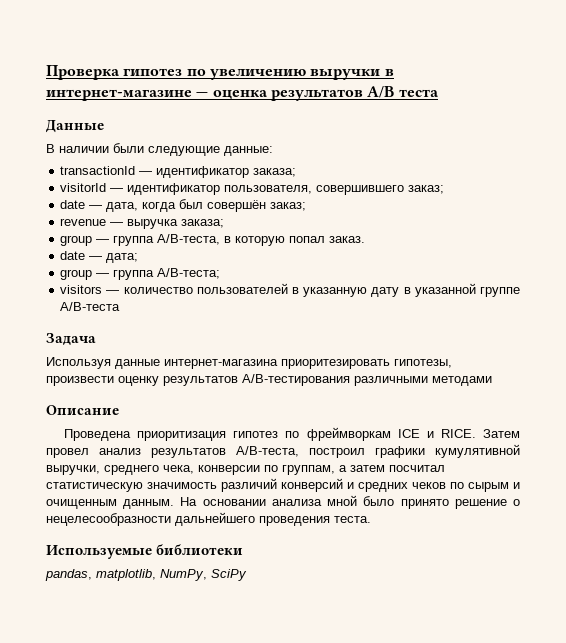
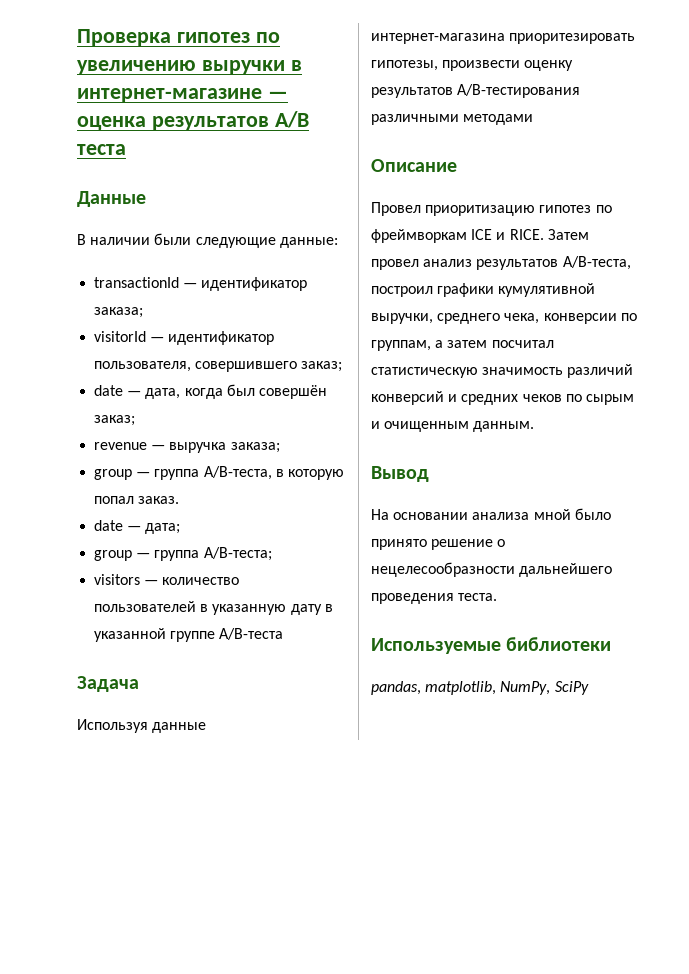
- Проведена приоритизация гипотез по фреймворкам ICE и RICE.
+ Провел приоритизацию гипотез по фреймворкам ICE и RICE.
- Затем провел анализ результатов A/B-теста, построил графики кумулятивной выручки, среднего чека, конверсии по группам, а затем посчитал статистическую значимость различий конверсий и средних чеков по сырым и очищенным данным. На основании анализа мной было принято решение о нецелесообразности дальнейшего проведения теста.
+ Затем провел анализ результатов A/B-теста, построил графики кумулятивной выручки, среднего чека, конверсии по группам, а затем посчитал статистическую значимость различий конверсий и средних чеков по сырым и очищенным данным.
+ Вывод
+ На основании анализа мной было принято решение о нецелесообразности дальнейшего проведения теста.

